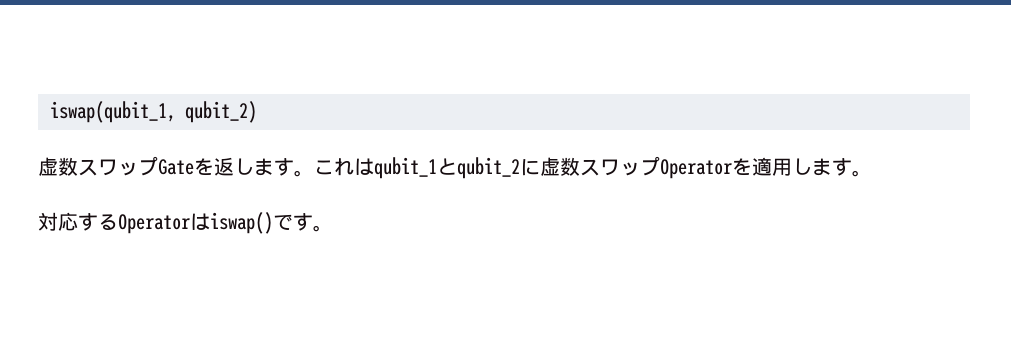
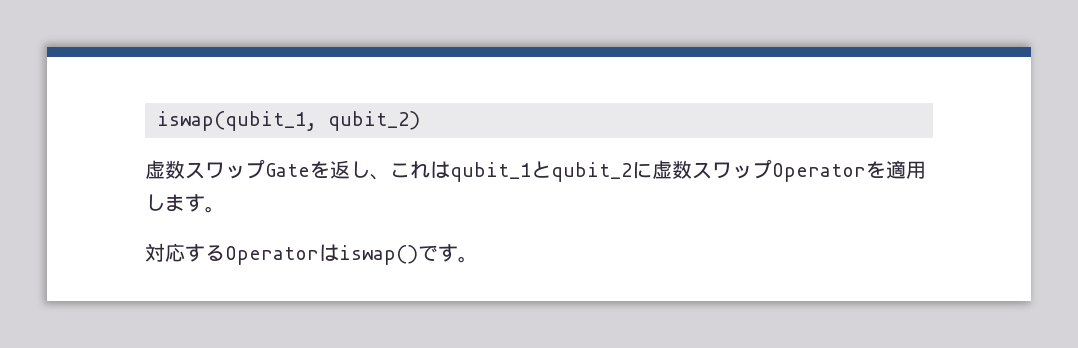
- 虚数スワップGateを返します。これはqubit_1とqubit_2に虚数スワップOperatorを適用します。
+ 虚数スワップGateを返し、これはqubit_1とqubit_2に虚数スワップOperatorを適用します。

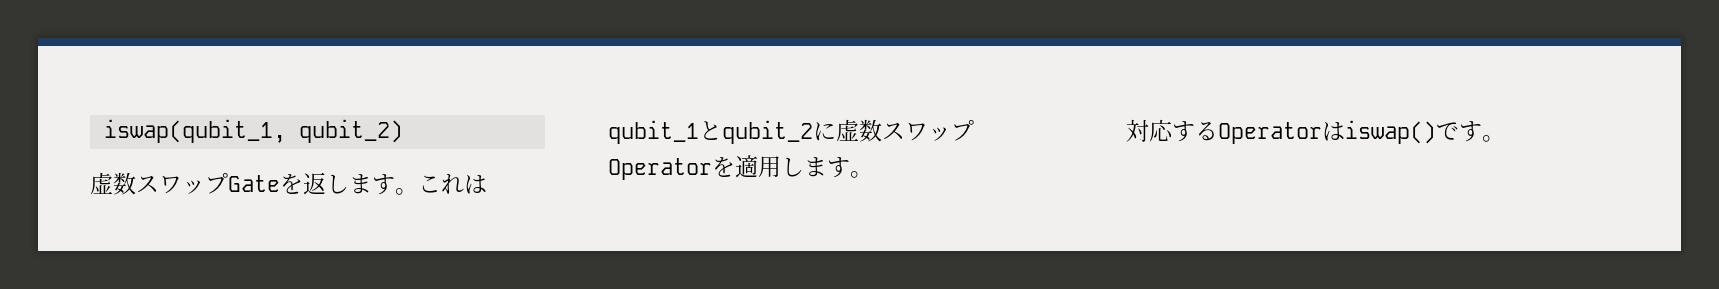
- 虚数スワップGateを返し、これはqubit_1とqubit_2に虚数スワップOperatorを適用します。
+ 虚数スワップGateを返します。これはqubit_1とqubit_2に虚数スワップOperatorを適用します。

